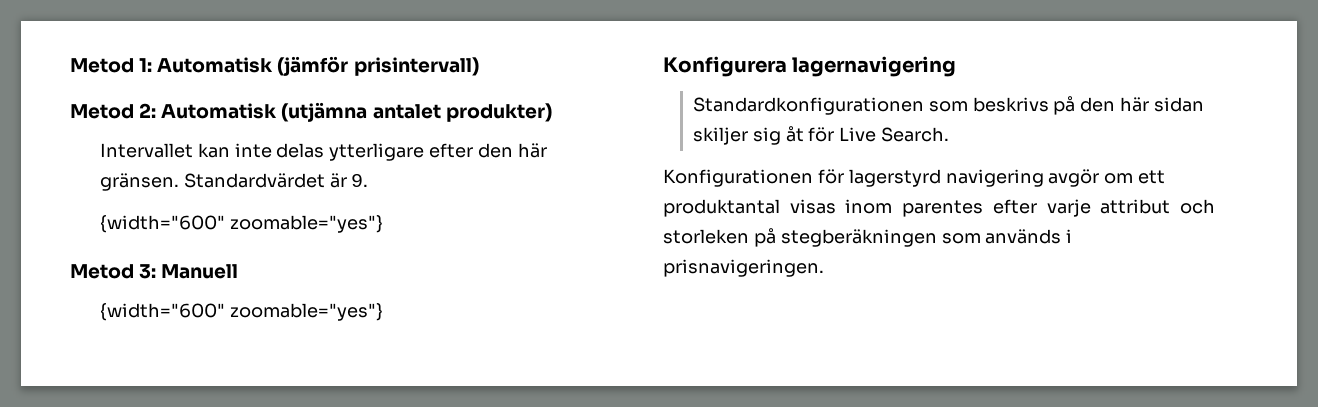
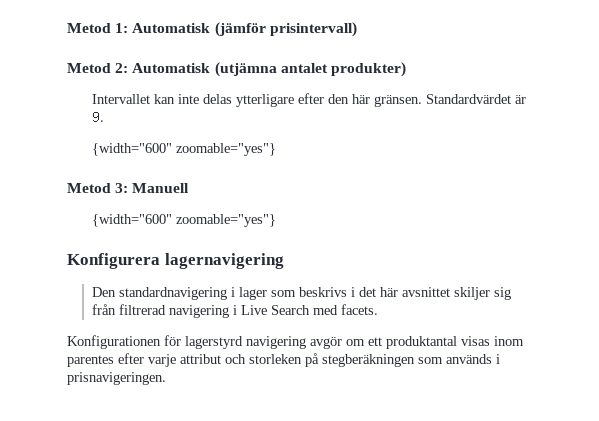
- Standardkonfigurationen som beskrivs på den här sidan skiljer sig åt för Live Search.
+ Den standardnavigering i lager som beskrivs i det här avsnittet skiljer sig från filtrerad navigering i Live Search med facets.

